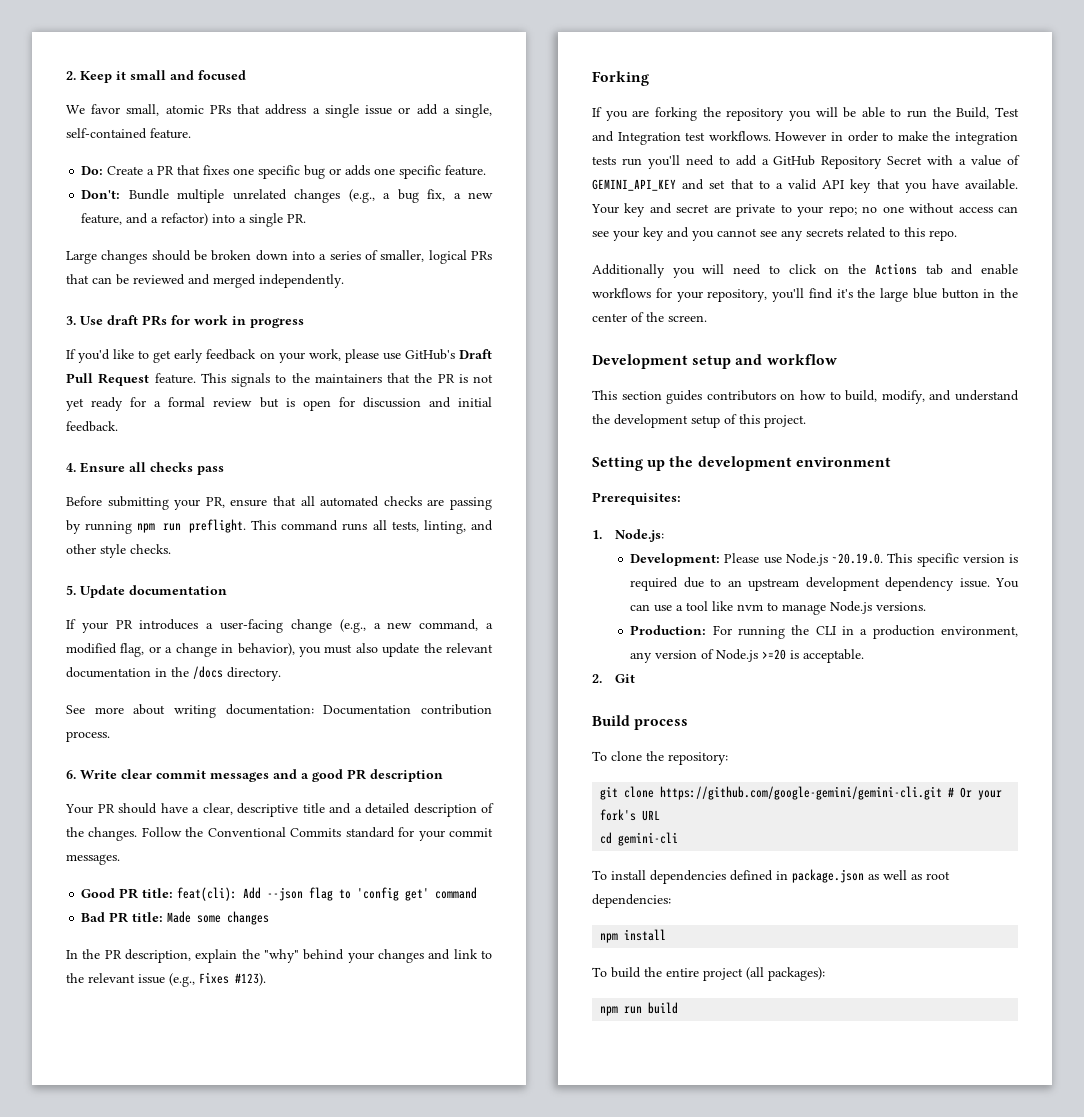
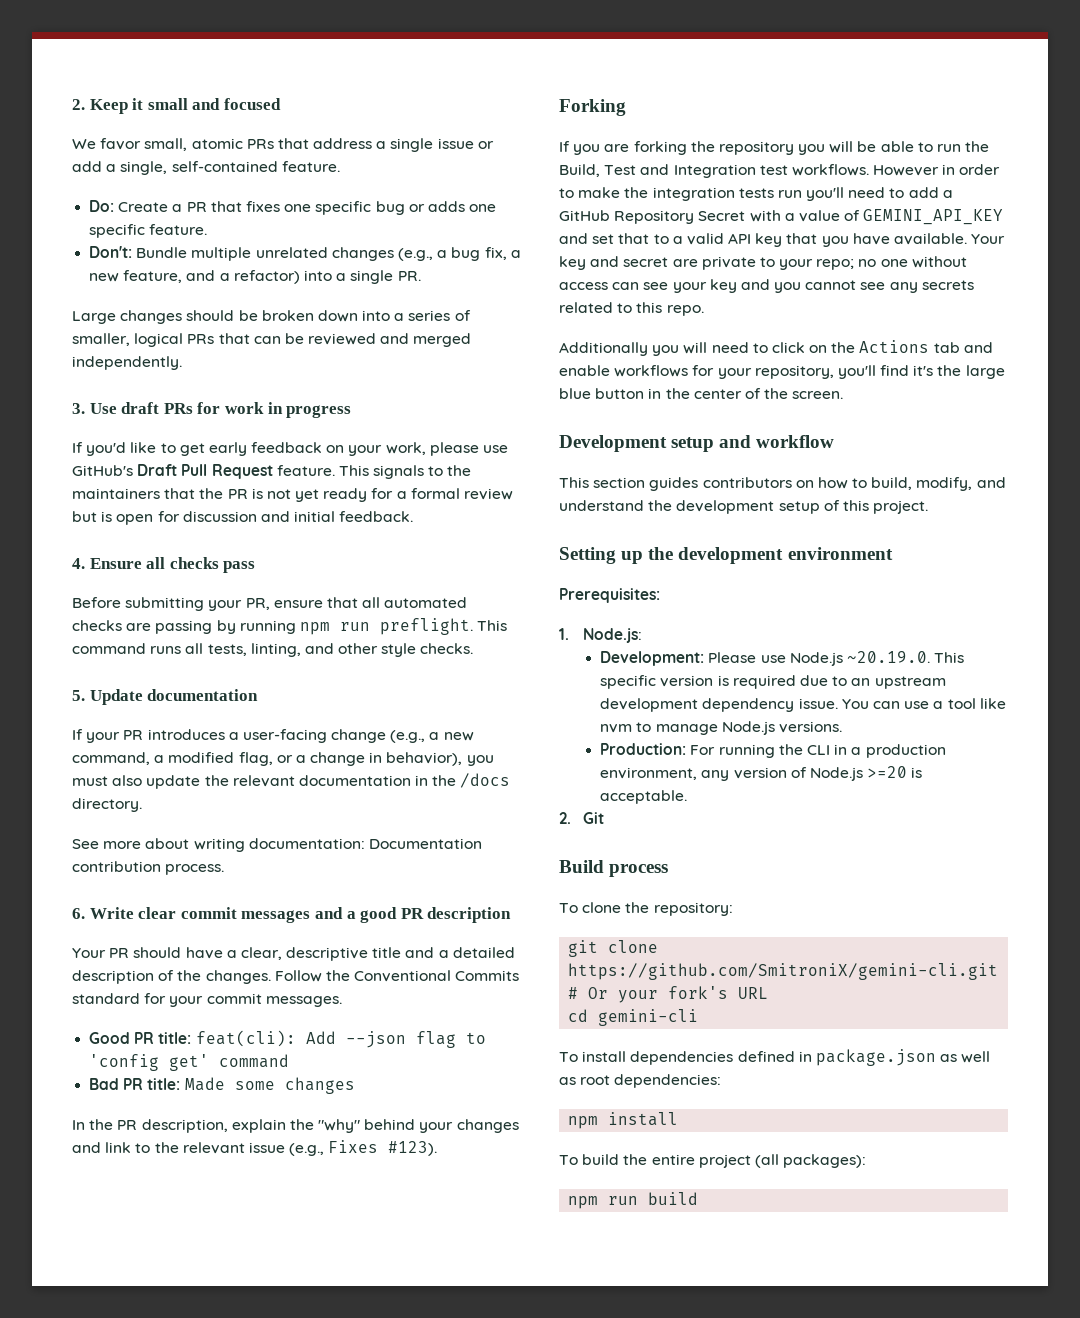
- git clone https://github.com/google-gemini/gemini-cli.git # Or your fork's URL
+ git clone https://github.com/SmitroniX/gemini-cli.git # Or your fork's URL

